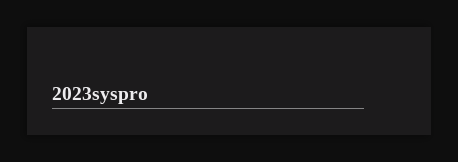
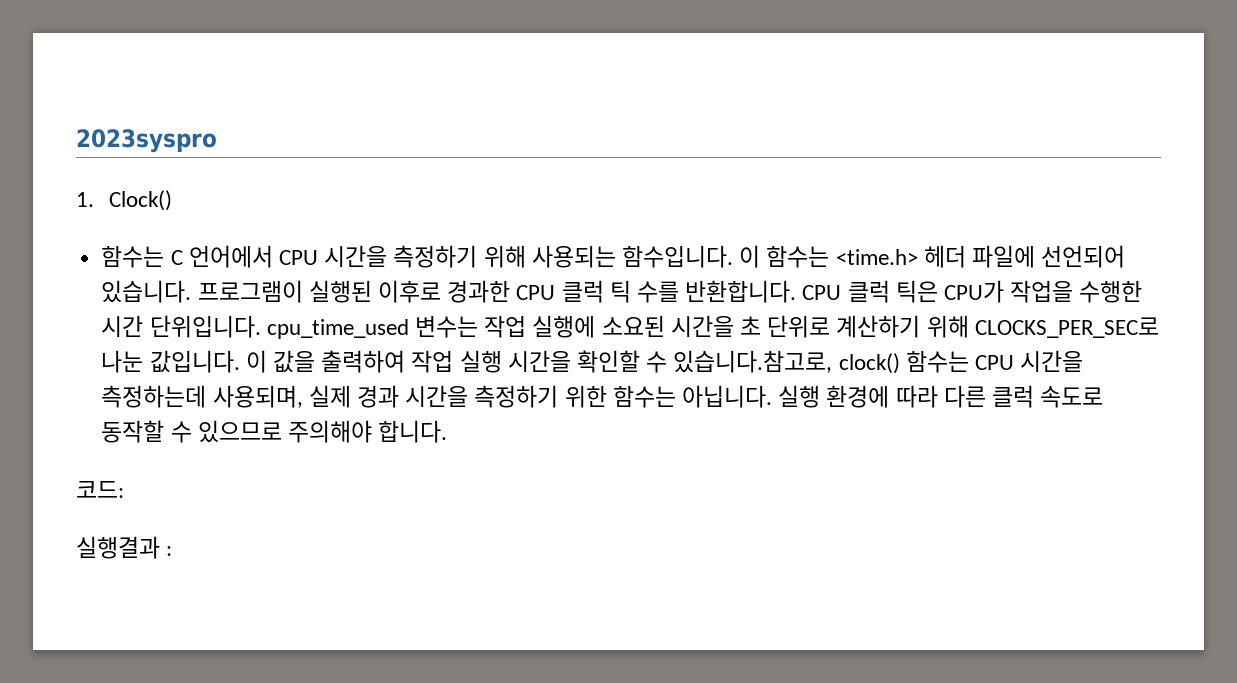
+ 1. Clock()
+ 함수는 C 언어에서 CPU 시간을 측정하기 위해 사용되는 함수입니다. 이 함수는 <time.h> 헤더 파일에 선언되어 있습니다. 프로그램이 실행된 이후로 경과한 CPU 클럭 틱 수를 반환합니다. CPU 클럭 틱은 CPU가 작업을 수행한 시간 단위입니다. cpu_time_used 변수는 작업 실행에 소요된 시간을 초 단위로 계산하기 위해 CLOCKS_PER_SEC로 나눈 값입니다. 이 값을 출력하여 작업 실행 시간을 확인할 수 있습니다.참고로, clock() 함수는 CPU 시간을 측정하는데 사용되며, 실제 경과 시간을 측정하기 위한 함수는 아닙니다. 실행 환경에 따라 다른 클럭 속도로 동작할 수 있으므로 주의해야 합니다.
+ 코드:
+ 실행결과 :

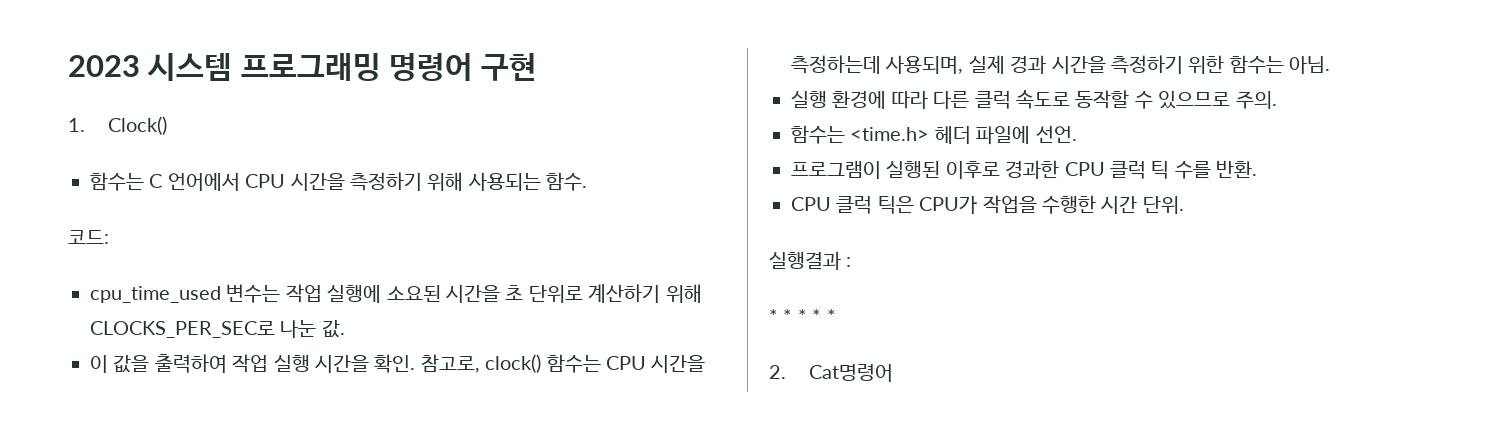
- 2023syspro
+ 2023 시스템 프로그래밍 명령어 구현
- 함수는 C 언어에서 CPU 시간을 측정하기 위해 사용되는 함수입니다. 이 함수는 <time.h> 헤더 파일에 선언되어 있습니다. 프로그램이 실행된 이후로 경과한 CPU 클럭 틱 수를 반환합니다. CPU 클럭 틱은 CPU가 작업을 수행한 시간 단위입니다. cpu_time_used 변수는 작업 실행에 소요된 시간을 초 단위로 계산하기 위해 CLOCKS_PER_SEC로 나눈 값입니다. 이 값을 출력하여 작업 실행 시간을 확인할 수 있습니다.참고로, clock() 함수는 CPU 시간을 측정하는데 사용되며, 실제 경과 시간을 측정하기 위한 함수는 아닙니다. 실행 환경에 따라 다른 클럭 속도로 동작할 수 있으므로 주의해야 합니다.
+ 함수는 C 언어에서 CPU 시간을 측정하기 위해 사용되는 함수.
  코드:
+ cpu_time_used 변수는 작업 실행에 소요된 시간을 초 단위로 계산하기 위해 CLOCKS_PER_SEC로 나눈 값.
+ 이 값을 출력하여 작업 실행 시간을 확인. 참고로, clock() 함수는 CPU 시간을 측정하는데 사용되며, 실제 경과 시간을 측정하기 위한 함수는 아님.
+ 실행 환경에 따라 다른 클럭 속도로 동작할 수 있으므로 주의.
+ 함수는 <time.h> 헤더 파일에 선언.
+ 프로그램이 실행된 이후로 경과한 CPU 클럭 틱 수를 반환.
+ CPU 클럭 틱은 CPU가 작업을 수행한 시간 단위.
  실행결과 :
+ * * * * *
+ 2. Cat명령어

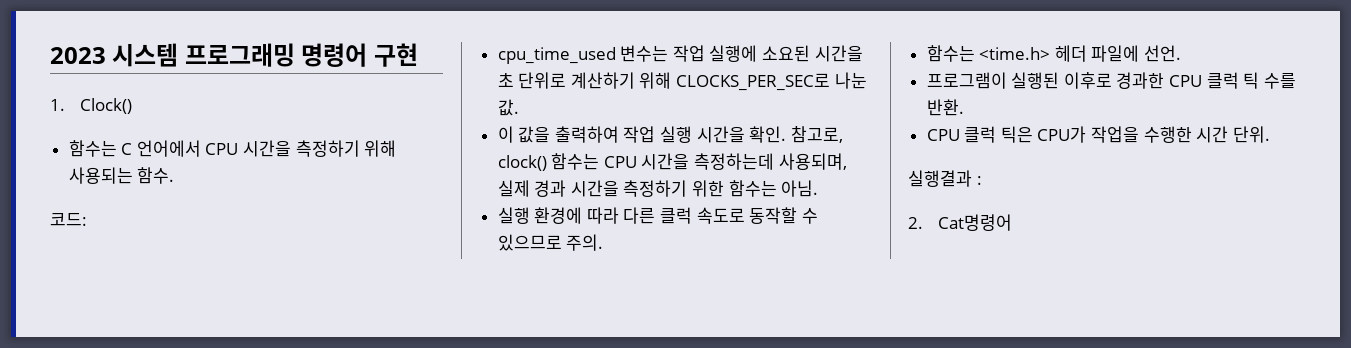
- * * * * *

